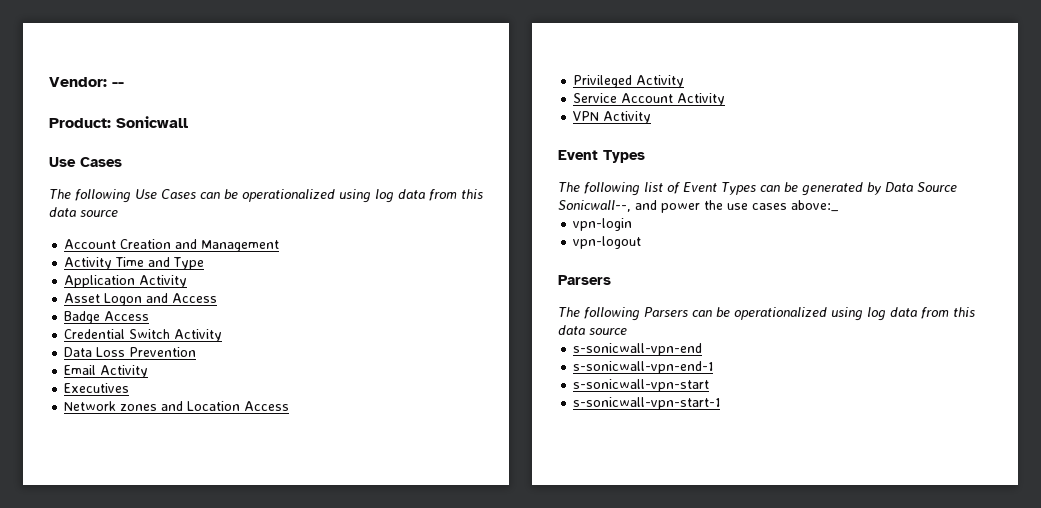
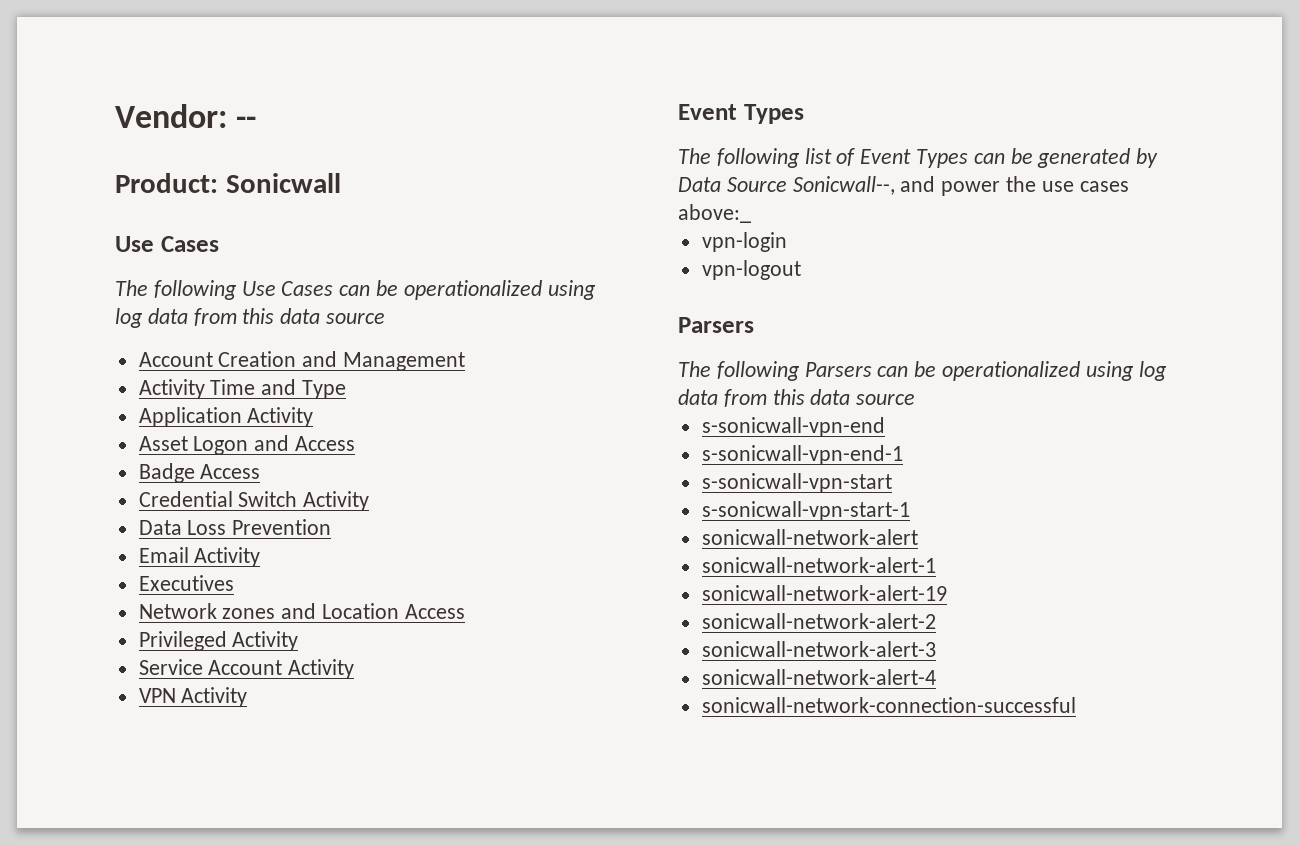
+ sonicwall-network-alert
+ sonicwall-network-alert-1
+ sonicwall-network-alert-19
+ sonicwall-network-alert-2
+ sonicwall-network-alert-3
+ sonicwall-network-alert-4
+ sonicwall-network-connection-successful

